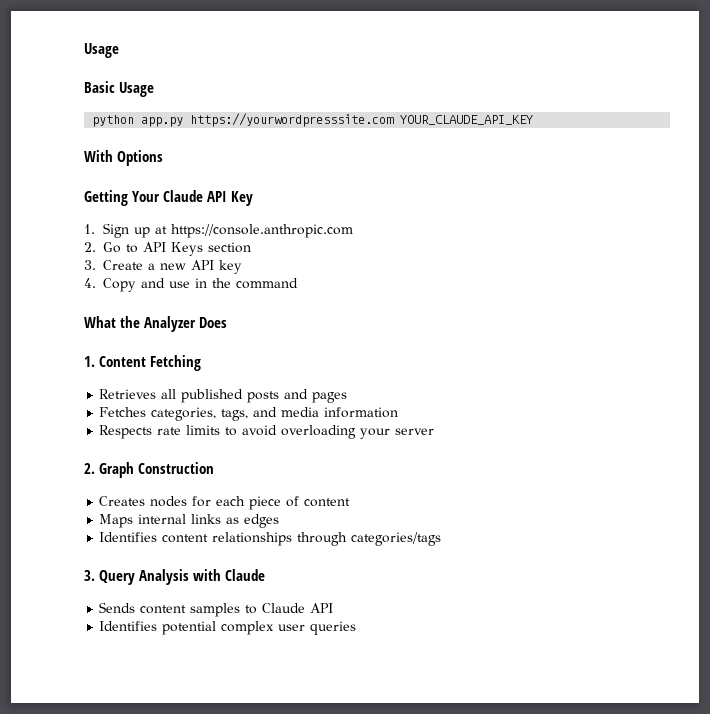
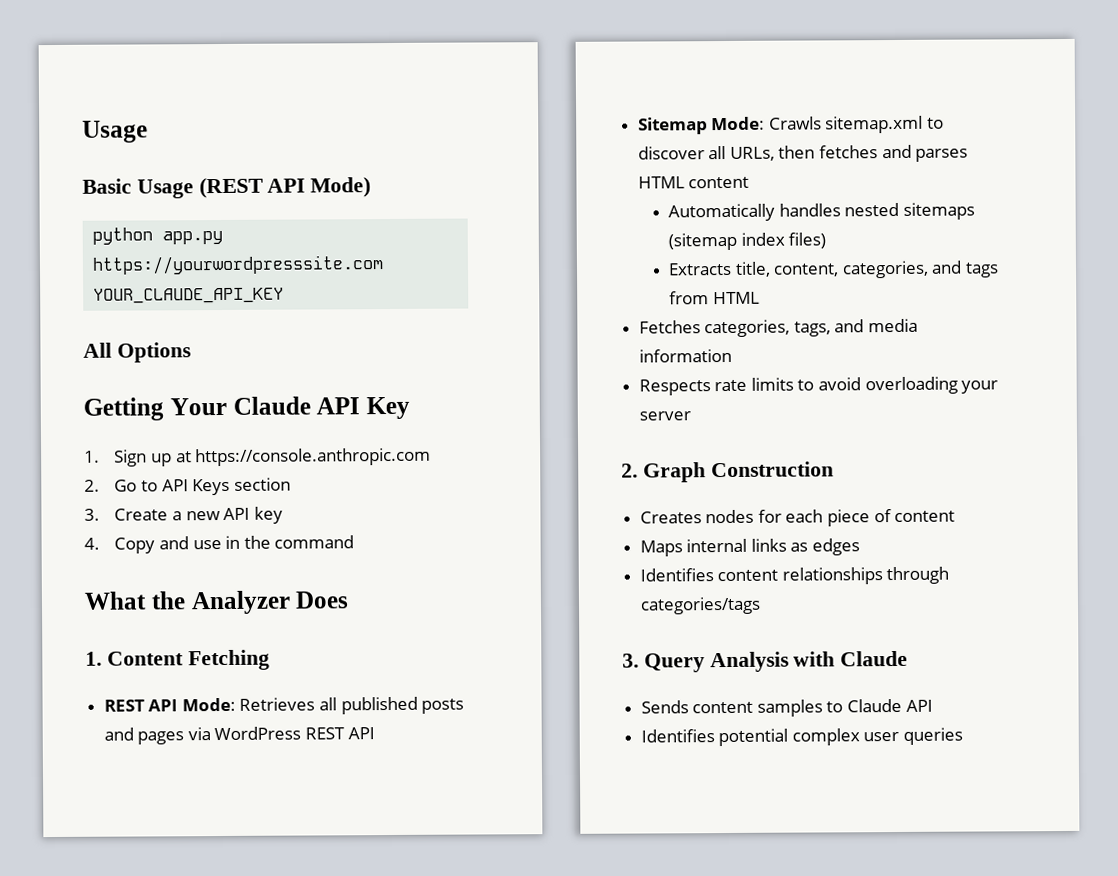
- Basic Usage
+ Basic Usage (REST API Mode)
- With Options
+ All Options
- Retrieves all published posts and pages
+ REST API Mode: Retrieves all published posts and pages via WordPress REST API
+ Sitemap Mode: Crawls sitemap.xml to discover all URLs, then fetches and parses HTML content
+ Automatically handles nested sitemaps (sitemap index files)
+ Extracts title, content, categories, and tags from HTML

